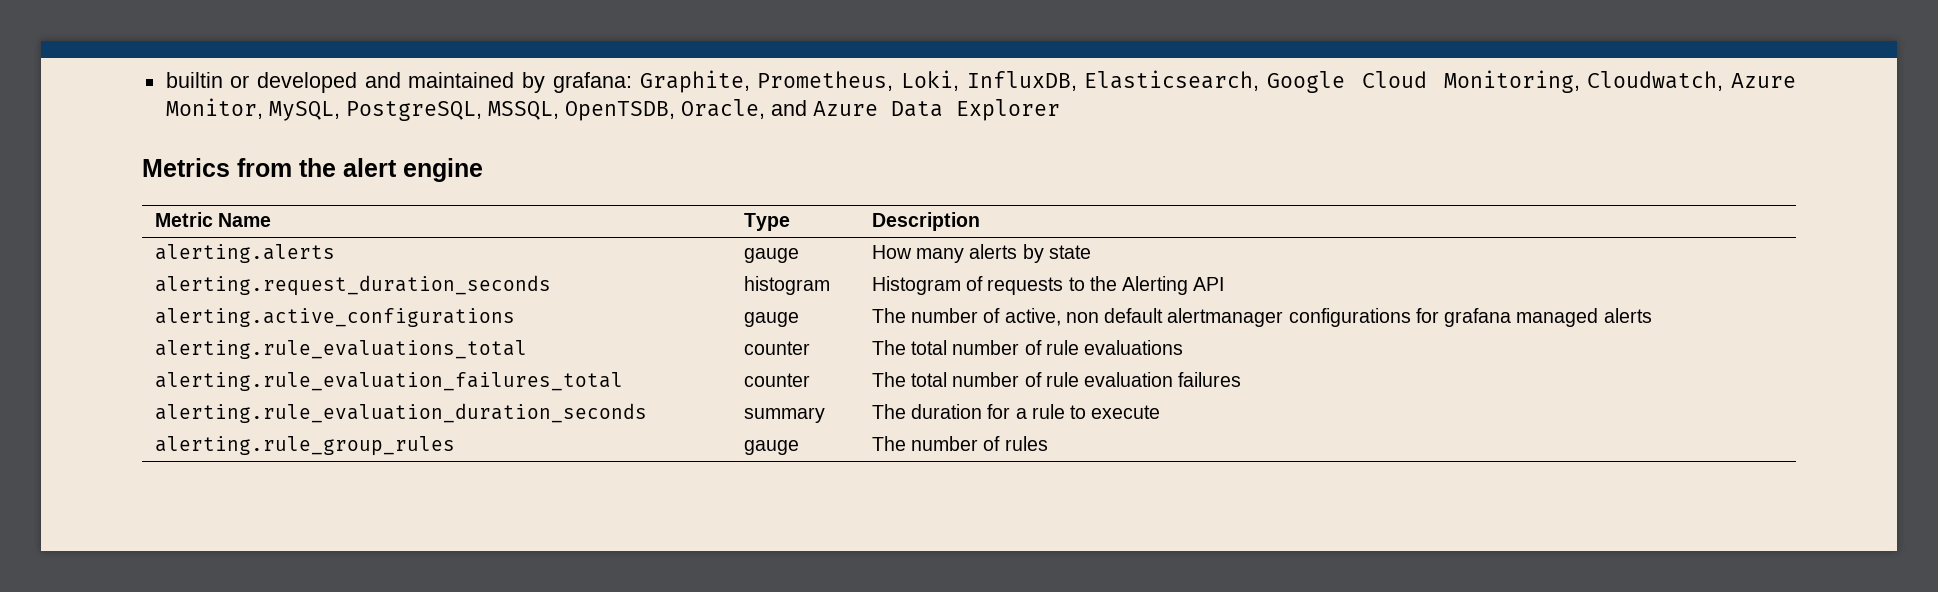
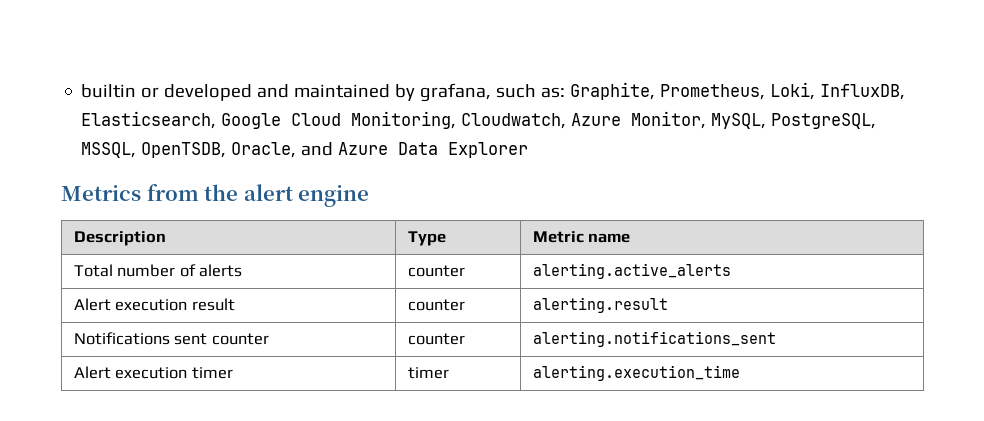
- builtin or developed and maintained by grafana: Graphite, Prometheus, Loki, InfluxDB, Elasticsearch, Google Cloud Monitoring, Cloudwatch, Azure Monitor, MySQL, PostgreSQL, MSSQL, OpenTSDB, Oracle, and Azure Data Explorer
+ builtin or developed and maintained by grafana, such as: Graphite, Prometheus, Loki, InfluxDB, Elasticsearch, Google Cloud Monitoring, Cloudwatch, Azure Monitor, MySQL, PostgreSQL, MSSQL, OpenTSDB, Oracle, and Azure Data Explorer
- Metric Name | Type | Description
- alerting.alerts | gauge | How many alerts by state
- alerting.request_duration_seconds | histogram | Histogram of requests to the Alerting API
- alerting.active_configurations | gauge | The number of active, non default alertmanager configurations for grafana managed alerts
- alerting.rule_evaluations_total | counter | The total number of rule evaluations
- alerting.rule_evaluation_failures_total | counter | The total number of rule evaluation failures
- alerting.rule_evaluation_duration_seconds | summary | The duration for a rule to execute
- alerting.rule_group_rules | gauge | The number of rules
+ Description | Type | Metric name
+ Total number of alerts | counter | alerting.active_alerts
+ Alert execution result | counter | alerting.result
+ Notifications sent counter | counter | alerting.notifications_sent
+ Alert execution timer | timer | alerting.execution_time

